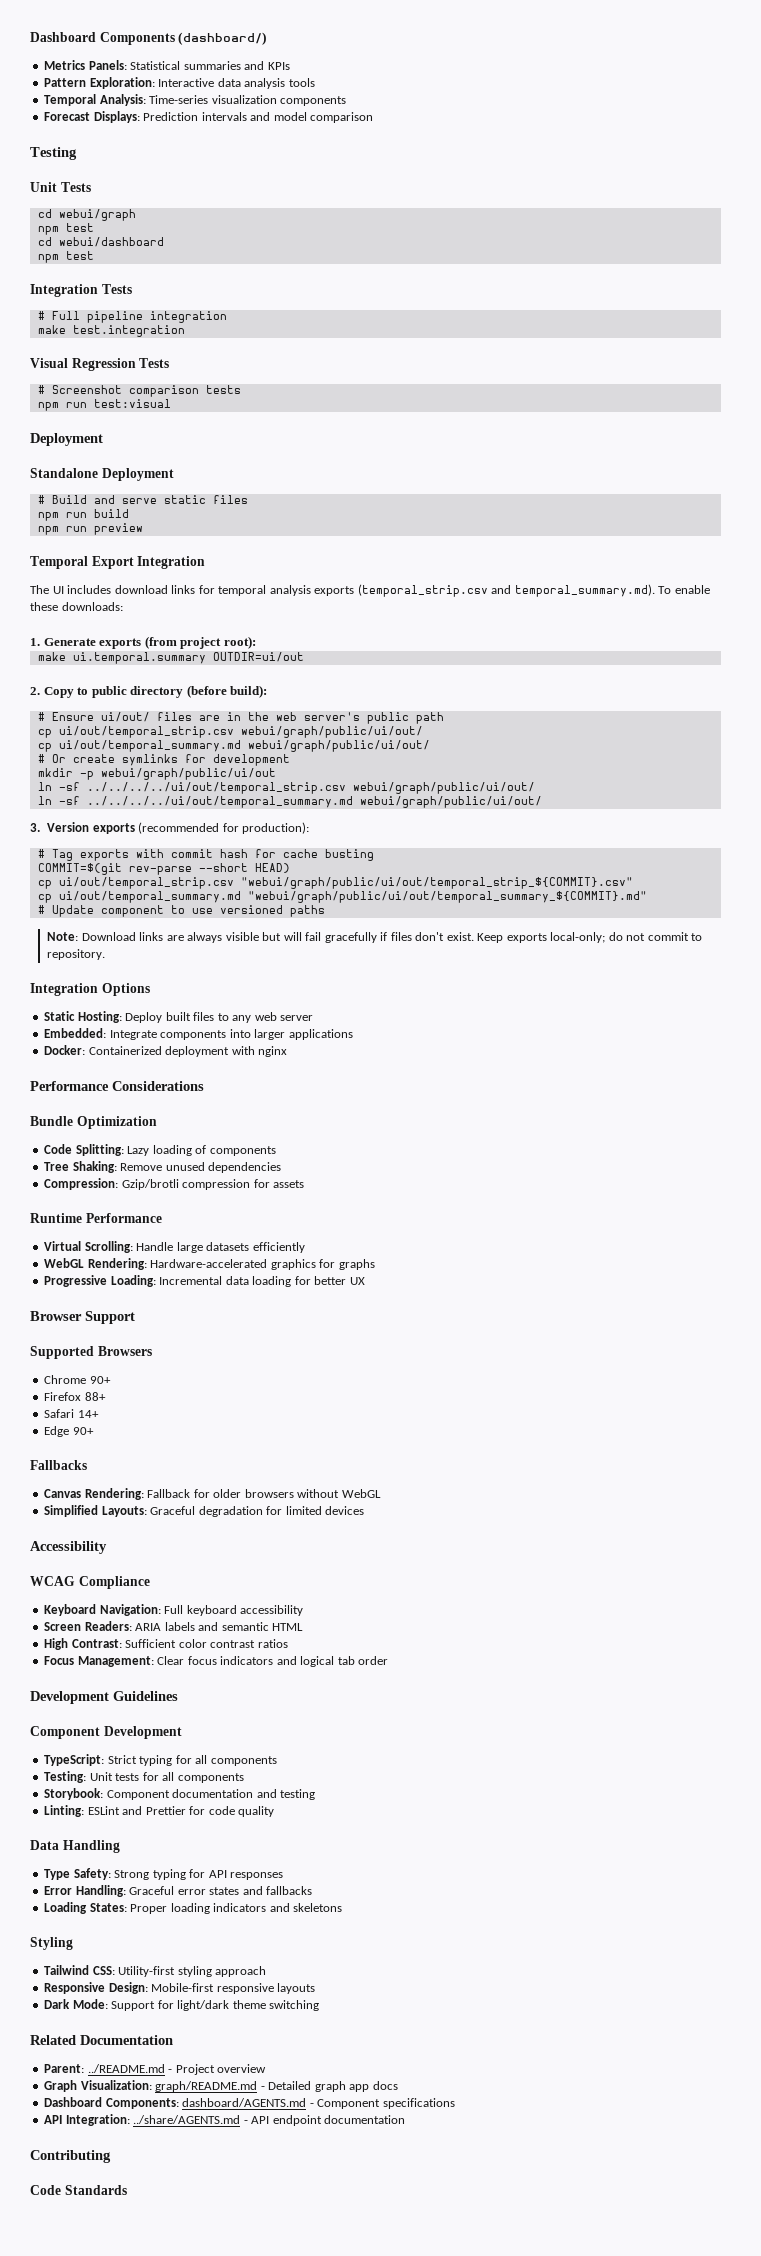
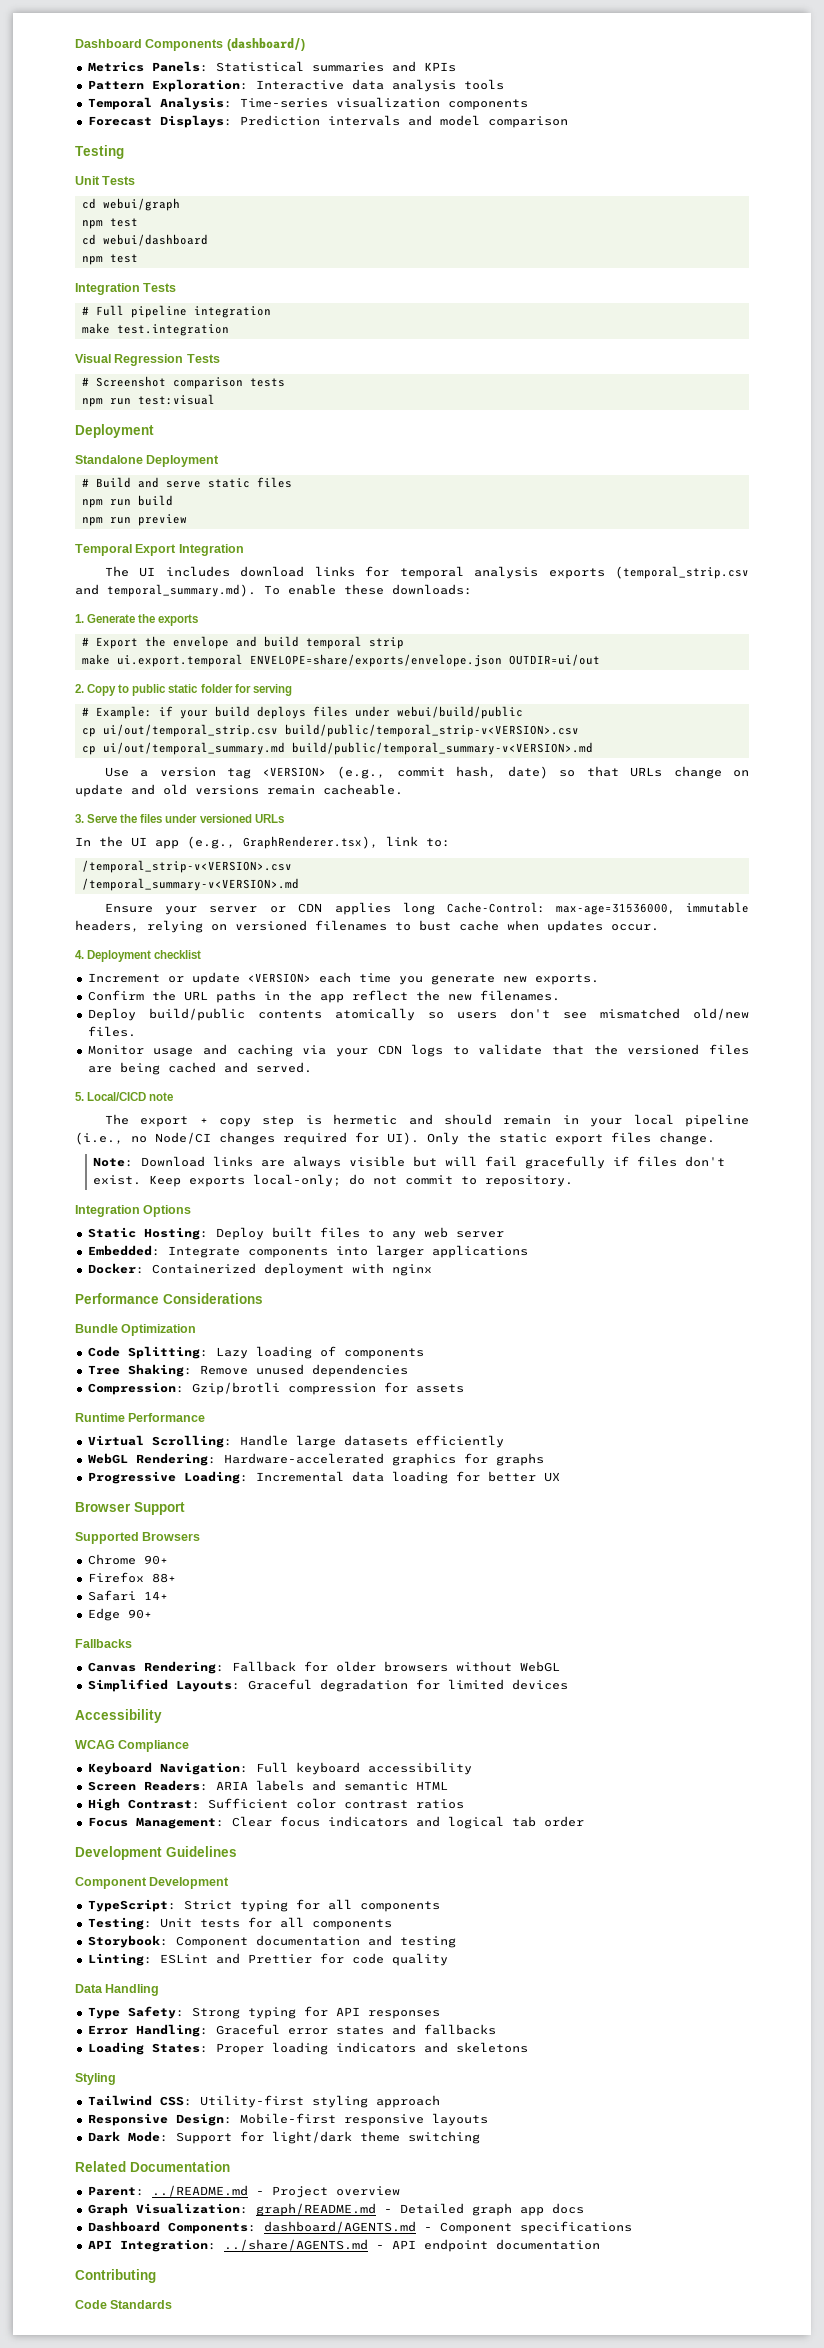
- 1. Generate exports (from project root):
- make ui.temporal.summary OUTDIR=ui/out
+ 1. Generate the exports
+ # Export the envelope and build temporal strip
+ make ui.export.temporal ENVELOPE=share/exports/envelope.json OUTDIR=ui/out
- 2. Copy to public directory (before build):
- # Ensure ui/out/ files are in the web server's public path
- cp ui/out/temporal_strip.csv webui/graph/public/ui/out/
- cp ui/out/temporal_summary.md webui/graph/public/ui/out/
- # Or create symlinks for development
- mkdir -p webui/graph/public/ui/out
- ln -sf ../../../../ui/out/temporal_strip.csv webui/graph/public/ui/out/
- ln -sf ../../../../ui/out/temporal_summary.md webui/graph/public/ui/out/
- 3. Version exports (recommended for production):
- # Tag exports with commit hash for cache busting
- COMMIT=$(git rev-parse --short HEAD)
- cp ui/out/temporal_strip.csv "webui/graph/public/ui/out/temporal_strip_${COMMIT}.csv"
- cp ui/out/temporal_summary.md "webui/graph/public/ui/out/temporal_summary_${COMMIT}.md"
- # Update component to use versioned paths
+ 2. Copy to public static folder for serving
+ # Example: if your build deploys files under webui/build/public
+ cp ui/out/temporal_strip.csv build/public/temporal_strip-v<VERSION>.csv
+ cp ui/out/temporal_summary.md build/public/temporal_summary-v<VERSION>.md
+ Use a version tag <VERSION> (e.g., commit hash, date) so that URLs change on update and old versions remain cacheable.
+ 3. Serve the files under versioned URLs
+ In the UI app (e.g., GraphRenderer.tsx), link to:
+ /temporal_strip-v<VERSION>.csv
+ /temporal_summary-v<VERSION>.md
+ Ensure your server or CDN applies long Cache-Control: max-age=31536000, immutable headers, relying on versioned filenames to bust cache when updates occur.
+ 4. Deployment checklist
+ Increment or update <VERSION> each time you generate new exports.
+ Confirm the URL paths in the app reflect the new filenames.
+ Deploy build/public contents atomically so users don't see mismatched old/new files.
+ Monitor usage and caching via your CDN logs to validate that the versioned files are being cached and served.
+ 5. Local/CICD note
+ The export + copy step is hermetic and should remain in your local pipeline (i.e., no Node/CI changes required for UI). Only the static export files change.

